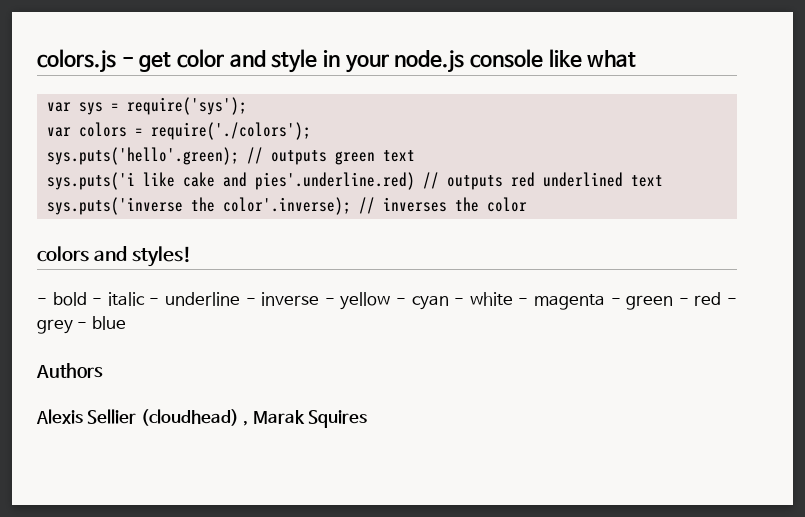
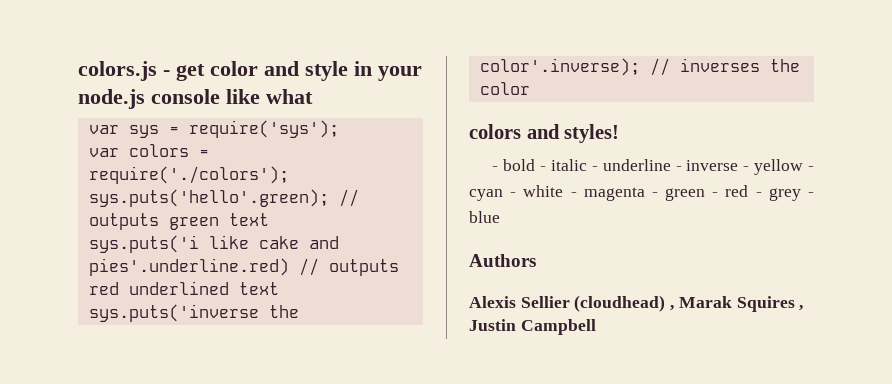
- Alexis Sellier (cloudhead) , Marak Squires
+ Alexis Sellier (cloudhead) , Marak Squires , Justin Campbell

